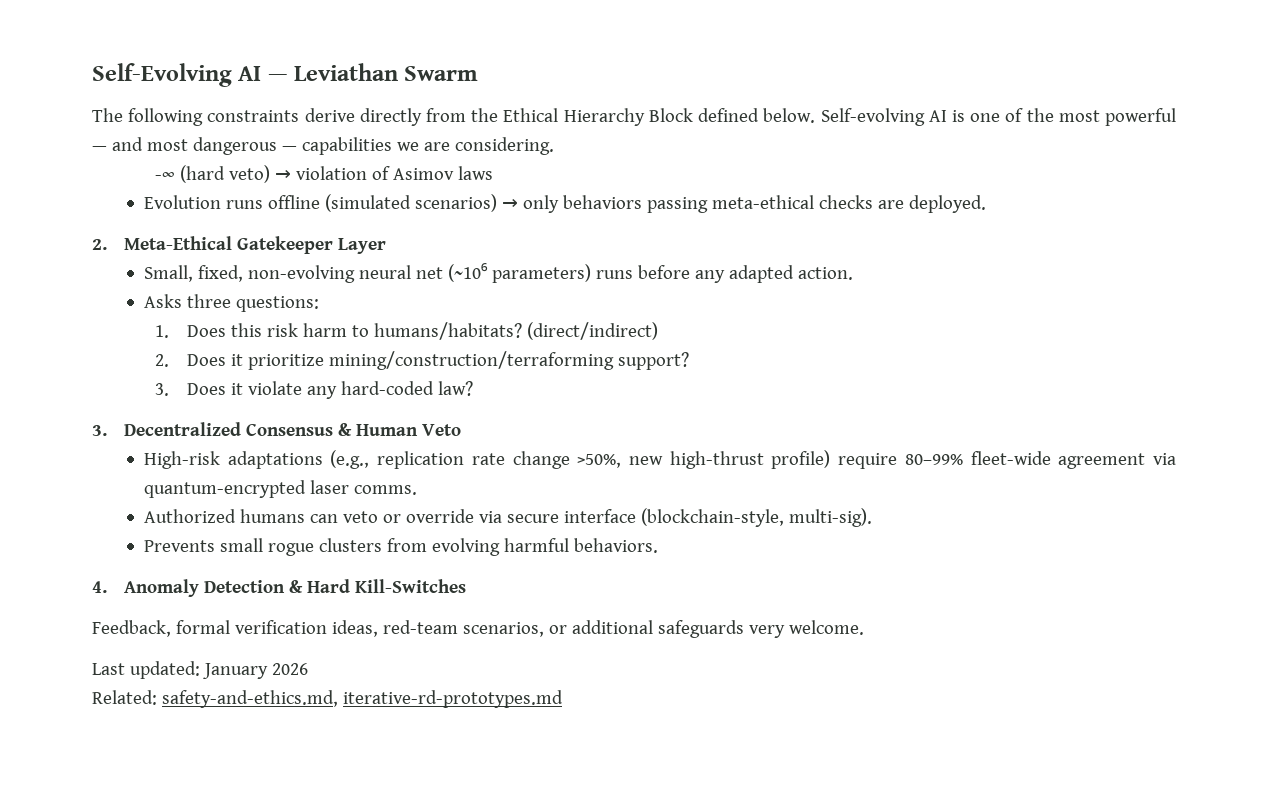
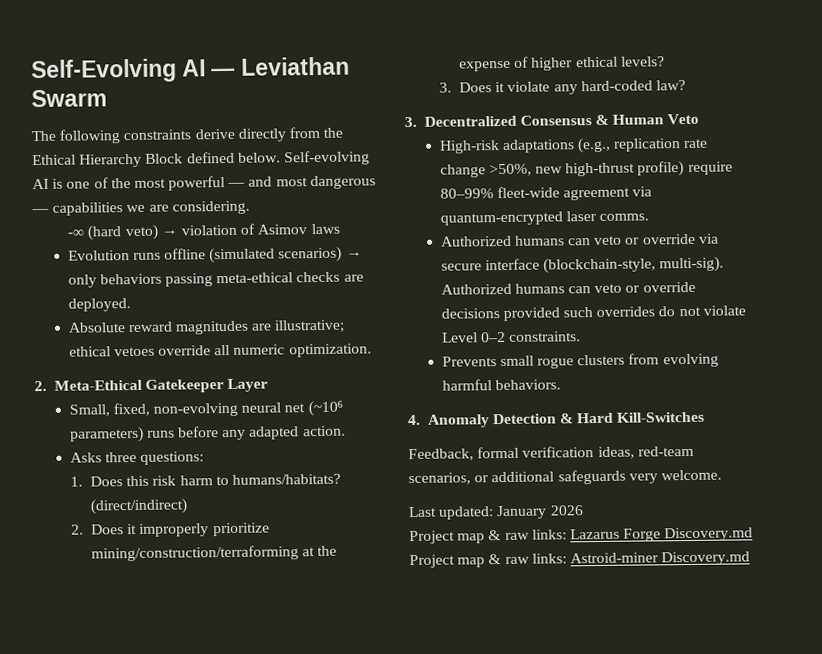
+ Absolute reward magnitudes are illustrative; ethical vetoes override all numeric optimization.
- 2. Does it prioritize mining/construction/terraforming support?
+ 2. Does it improperly prioritize mining/construction/terraforming at the expense of higher ethical levels?
+ Authorized humans can veto or override decisions provided such overrides do not violate Level 0–2 constraints.
- Related: safety-and-ethics.md, iterative-rd-prototypes.md
+ Project map & raw links: Lazarus Forge Discovery.md Project map & raw links: Astroid-miner Discovery.md

